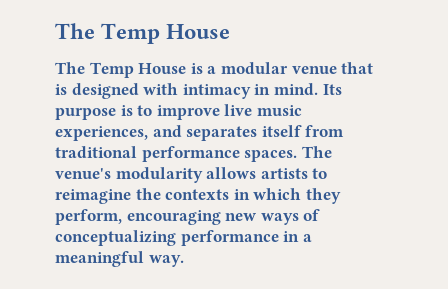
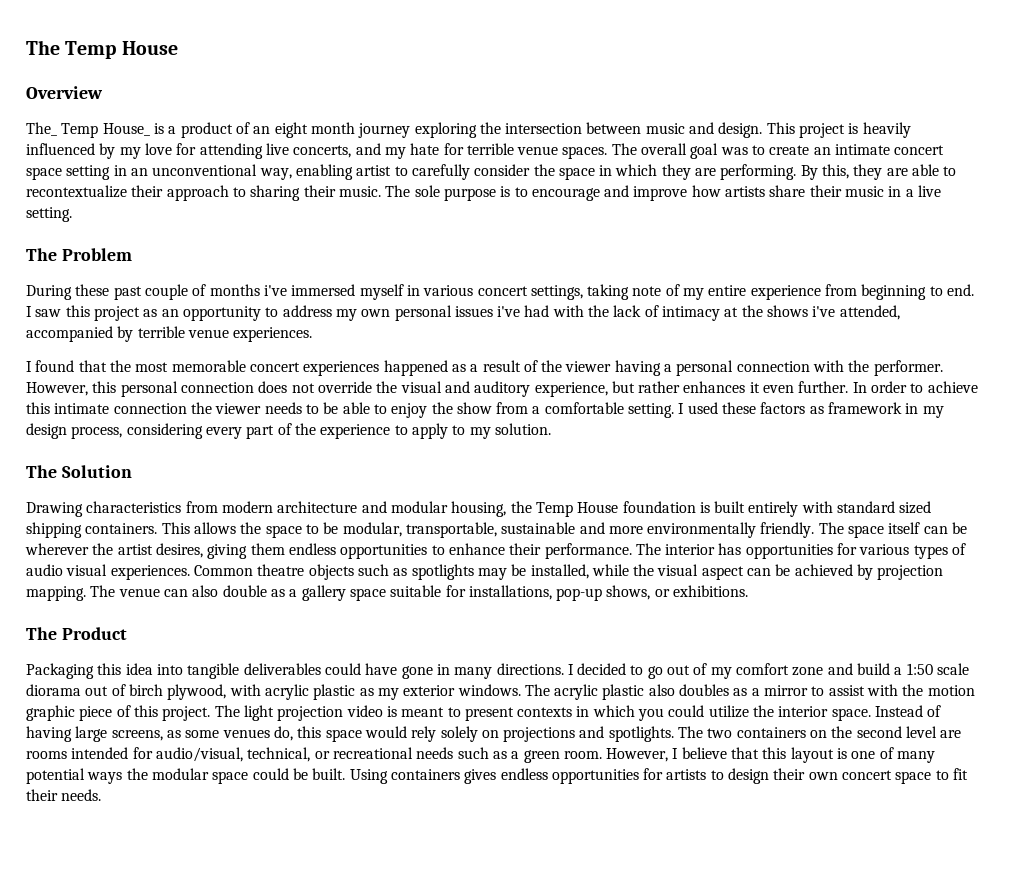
- The Temp House is a modular venue that is designed with intimacy in mind. Its purpose is to improve live music experiences, and separates itself from traditional performance spaces. The venue's modularity allows artists to reimagine the contexts in which they perform, encouraging new ways of conceptualizing performance in a meaningful way.
+ Overview
+ The_ Temp House_ is a product of an eight month journey exploring the intersection between music and design. This project is heavily influenced by my love for attending live concerts, and my hate for terrible venue spaces. The overall goal was to create an intimate concert space setting in an unconventional way, enabling artist to carefully consider the space in which they are performing. By this, they are able to recontextualize their approach to sharing their music. The sole purpose is to encourage and improve how artists share their music in a live setting.
+ The Problem
+ During these past couple of months i've immersed myself in various concert settings, taking note of my entire experience from beginning to end. I saw this project as an opportunity to address my own personal issues i've had with the lack of intimacy at the shows i've attended, accompanied by terrible venue experiences.
+ I found that the most memorable concert experiences happened as a result of the viewer having a personal connection with the performer. However, this personal connection does not override the visual and auditory experience, but rather enhances it even further. In order to achieve this intimate connection the viewer needs to be able to enjoy the show from a comfortable setting. I used these factors as framework in my design process, considering every part of the experience to apply to my solution.
+ The Solution
+ Drawing characteristics from modern architecture and modular housing, the Temp House foundation is built entirely with standard sized shipping containers. This allows the space to be modular, transportable, sustainable and more environmentally friendly. The space itself can be wherever the artist desires, giving them endless opportunities to enhance their performance. The interior has opportunities for various types of audio visual experiences. Common theatre objects such as spotlights may be installed, while the visual aspect can be achieved by projection mapping. The venue can also double as a gallery space suitable for installations, pop-up shows, or exhibitions.
+ The Product
+ Packaging this idea into tangible deliverables could have gone in many directions. I decided to go out of my comfort zone and build a 1:50 scale diorama out of birch plywood, with acrylic plastic as my exterior windows. The acrylic plastic also doubles as a mirror to assist with the motion graphic piece of this project. The light projection video is meant to present contexts in which you could utilize the interior space. Instead of having large screens, as some venues do, this space would rely solely on projections and spotlights. The two containers on the second level are rooms intended for audio/visual, technical, or recreational needs such as a green room. However, I believe that this layout is one of many potential ways the modular space could be built. Using containers gives endless opportunities for artists to design their own concert space to fit their needs.

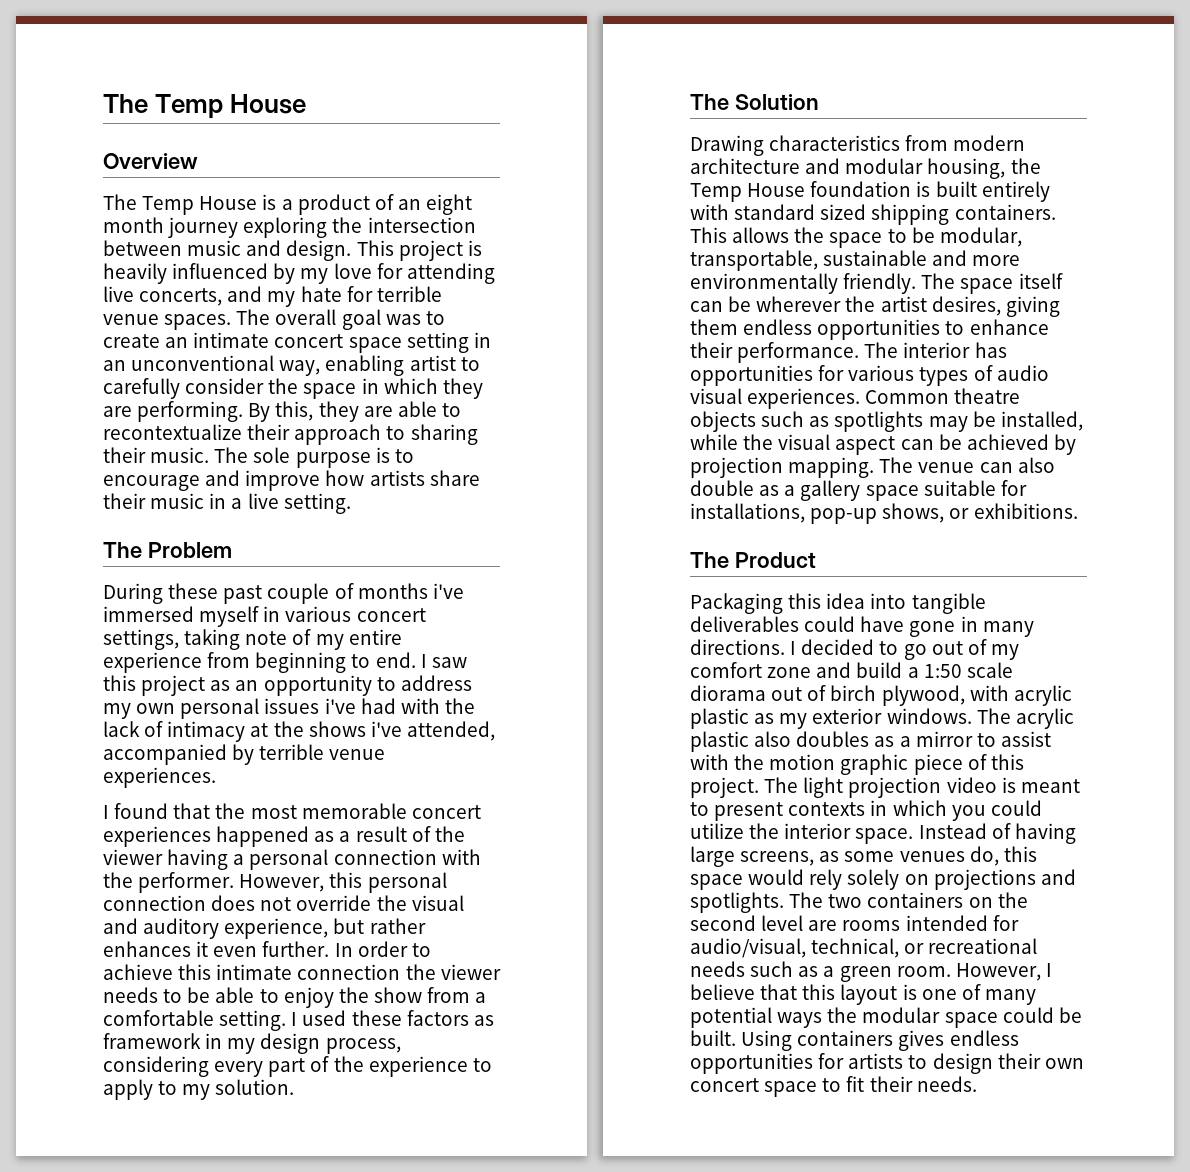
- The_ Temp House_ is a product of an eight month journey exploring the intersection between music and design.
+ The Temp House is a product of an eight month journey exploring the intersection between music and design.

